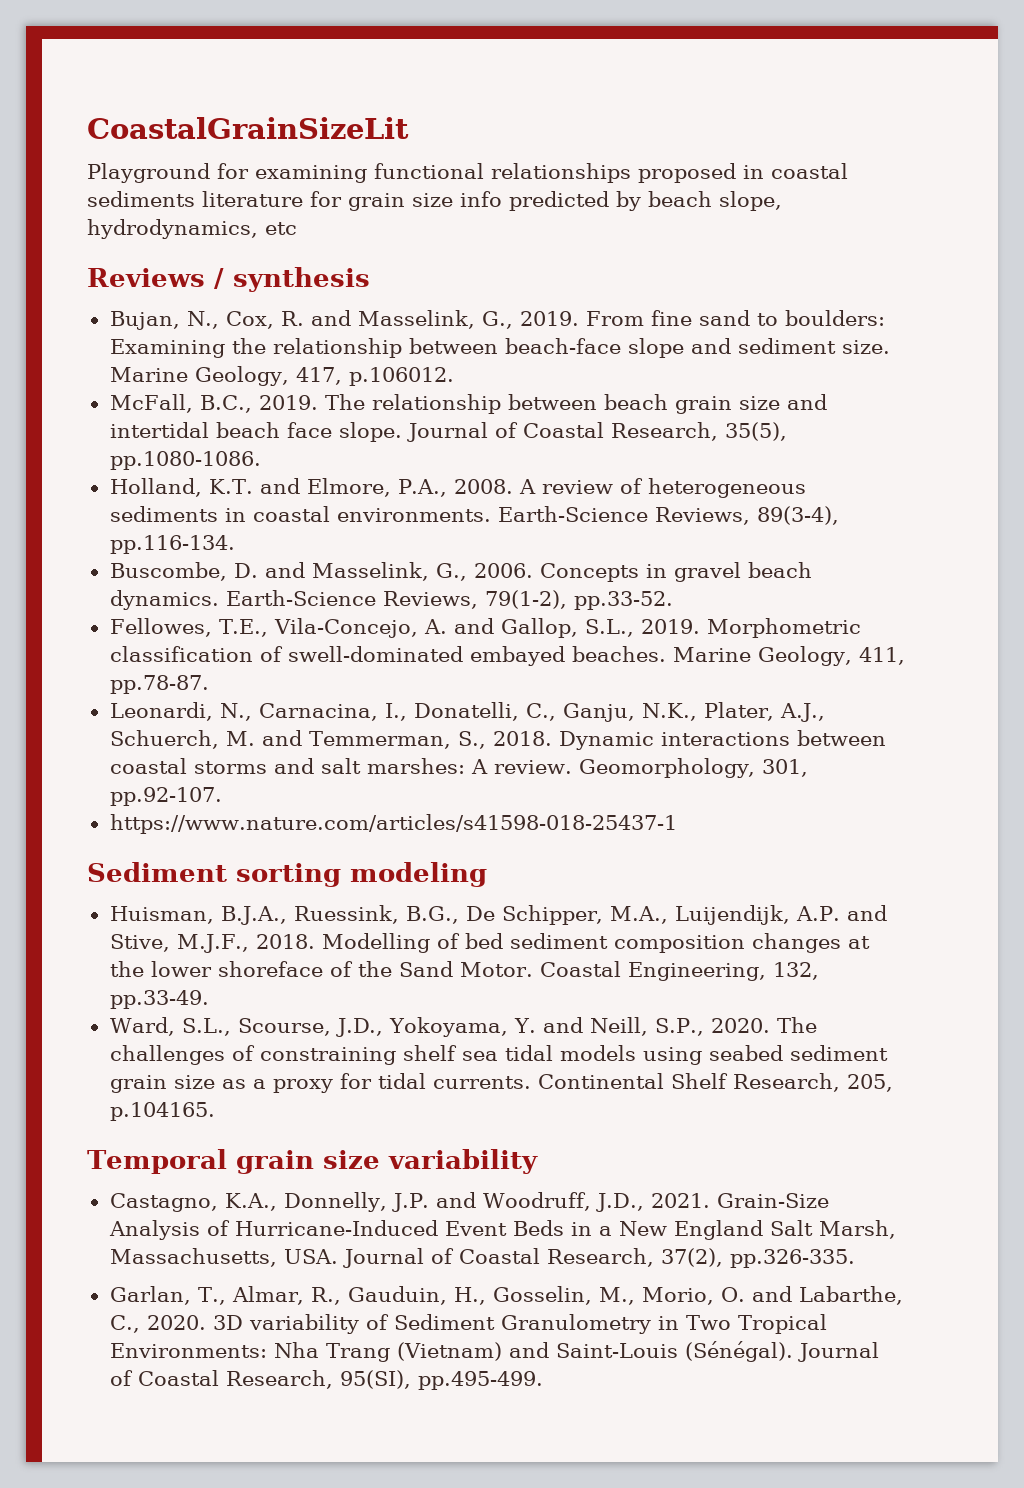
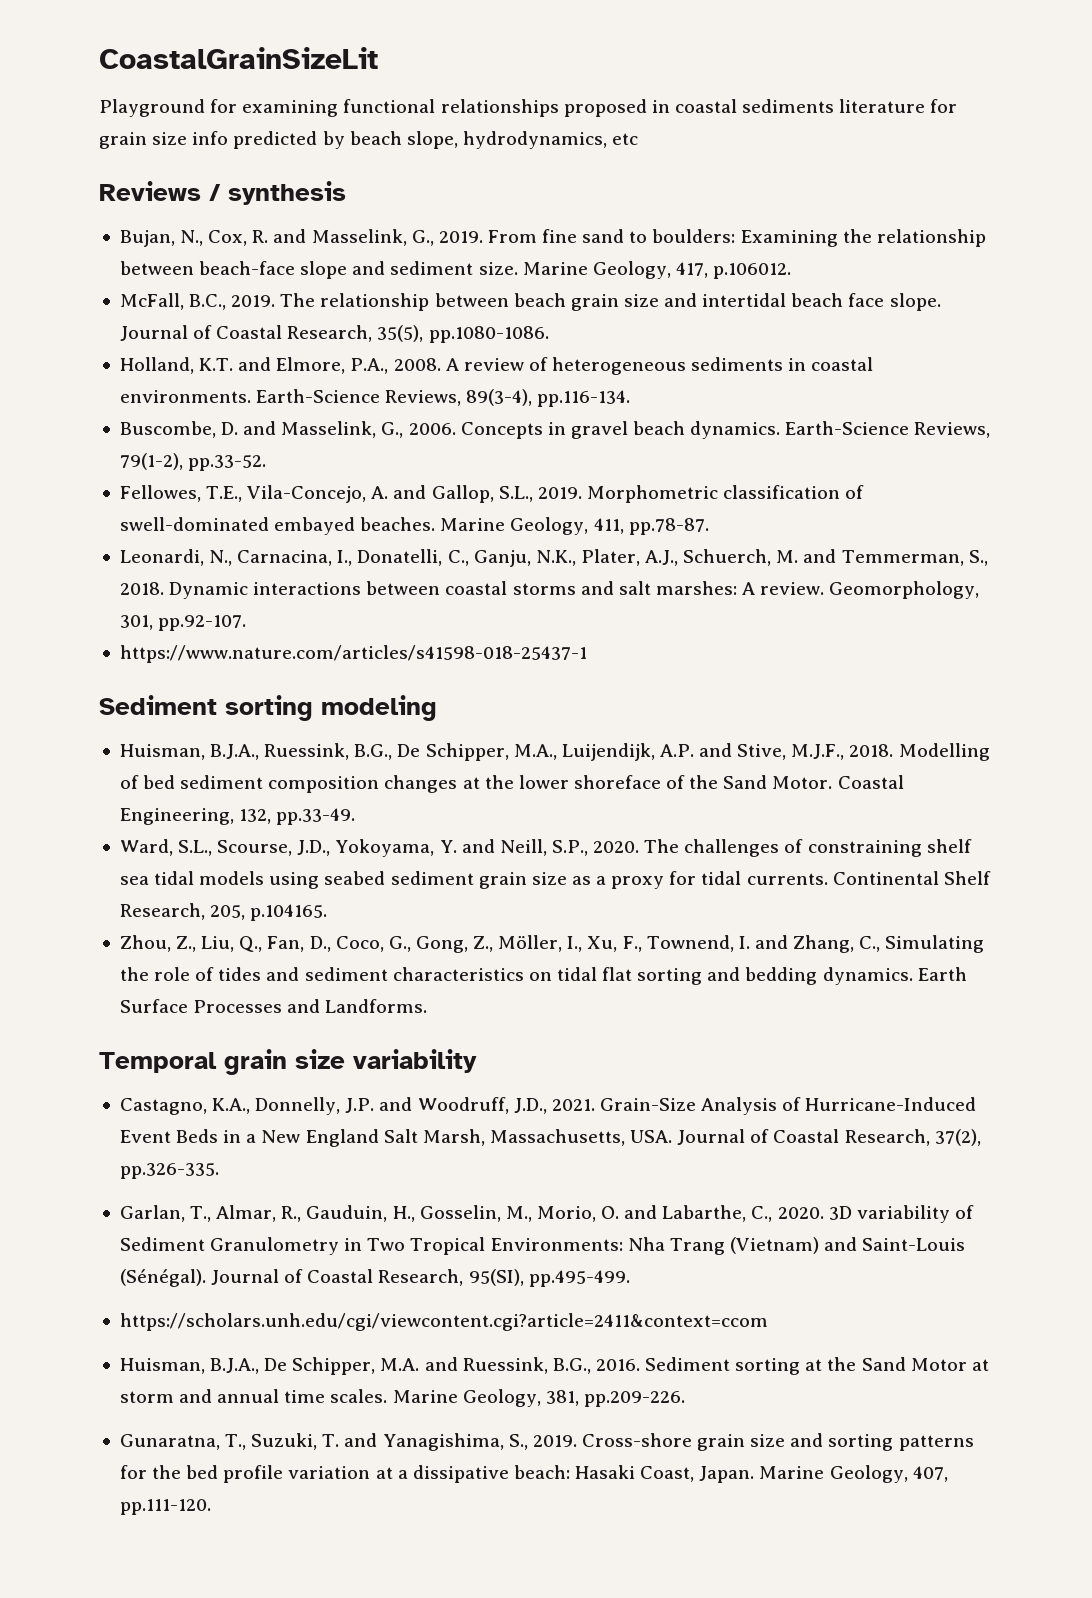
+ Zhou, Z., Liu, Q., Fan, D., Coco, G., Gong, Z., Möller, I., Xu, F., Townend, I. and Zhang, C., Simulating the role of tides and sediment characteristics on tidal flat sorting and bedding dynamics. Earth Surface Processes and Landforms.
+ https://scholars.unh.edu/cgi/viewcontent.cgi?article=2411&context=ccom
+ Huisman, B.J.A., De Schipper, M.A. and Ruessink, B.G., 2016. Sediment sorting at the Sand Motor at storm and annual time scales. Marine Geology, 381, pp.209-226.
+ Gunaratna, T., Suzuki, T. and Yanagishima, S., 2019. Cross-shore grain size and sorting patterns for the bed profile variation at a dissipative beach: Hasaki Coast, Japan. Marine Geology, 407, pp.111-120.

